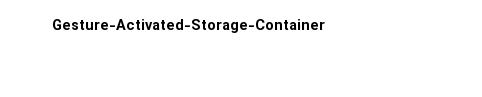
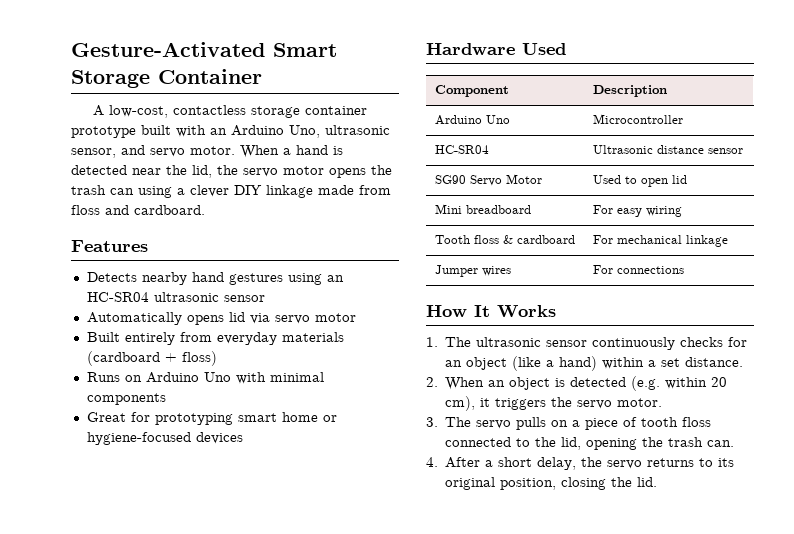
- Gesture-Activated-Storage-Container
+ Gesture-Activated Smart Storage Container
+ A low-cost, contactless storage container prototype built with an Arduino Uno, ultrasonic sensor, and servo motor. When a hand is detected near the lid, the servo motor opens the trash can using a clever DIY linkage made from floss and cardboard.
+ Features
+ Detects nearby hand gestures using an HC-SR04 ultrasonic sensor
+ Automatically opens lid via servo motor
+ Built entirely from everyday materials (cardboard + floss)
+ Runs on Arduino Uno with minimal components
+ Great for prototyping smart home or hygiene-focused devices
+ Hardware Used
+ Component | Description
+ Arduino Uno | Microcontroller
+ HC-SR04 | Ultrasonic distance sensor
+ SG90 Servo Motor | Used to open lid
+ Mini breadboard | For easy wiring
+ Tooth floss & cardboard | For mechanical linkage
+ Jumper wires | For connections
+ How It Works
+ 1. The ultrasonic sensor continuously checks for an object (like a hand) within a set distance.
+ 2. When an object is detected (e.g. within 20 cm), it triggers the servo motor.
+ 3. The servo pulls on a piece of tooth floss connected to the lid, opening the trash can.
+ 4. After a short delay, the servo returns to its original position, closing the lid.

